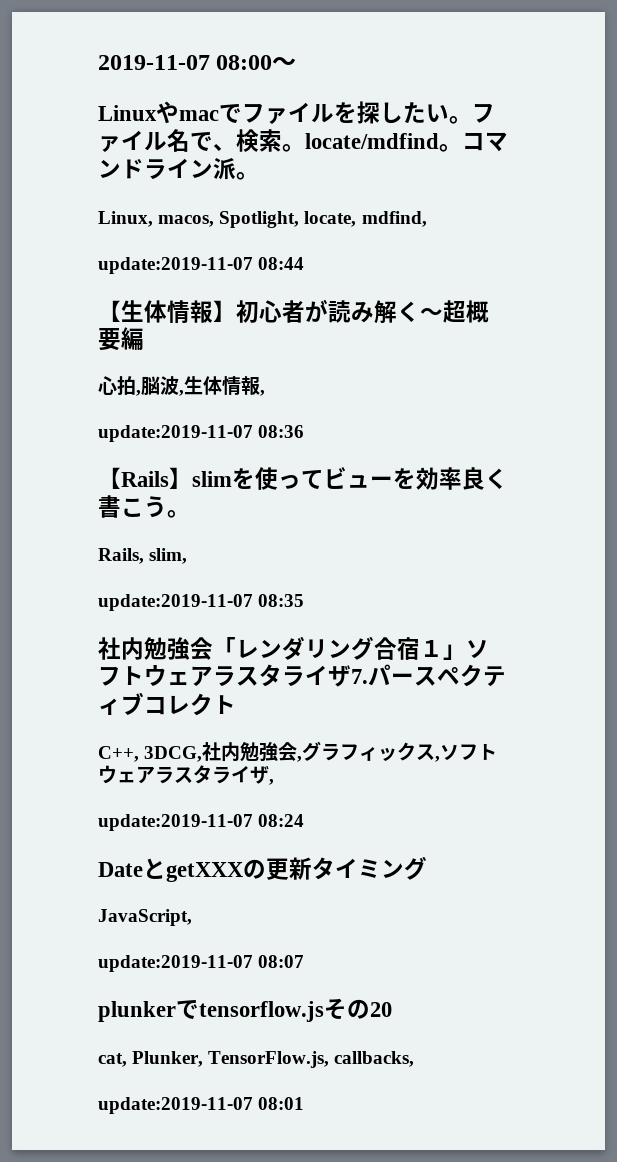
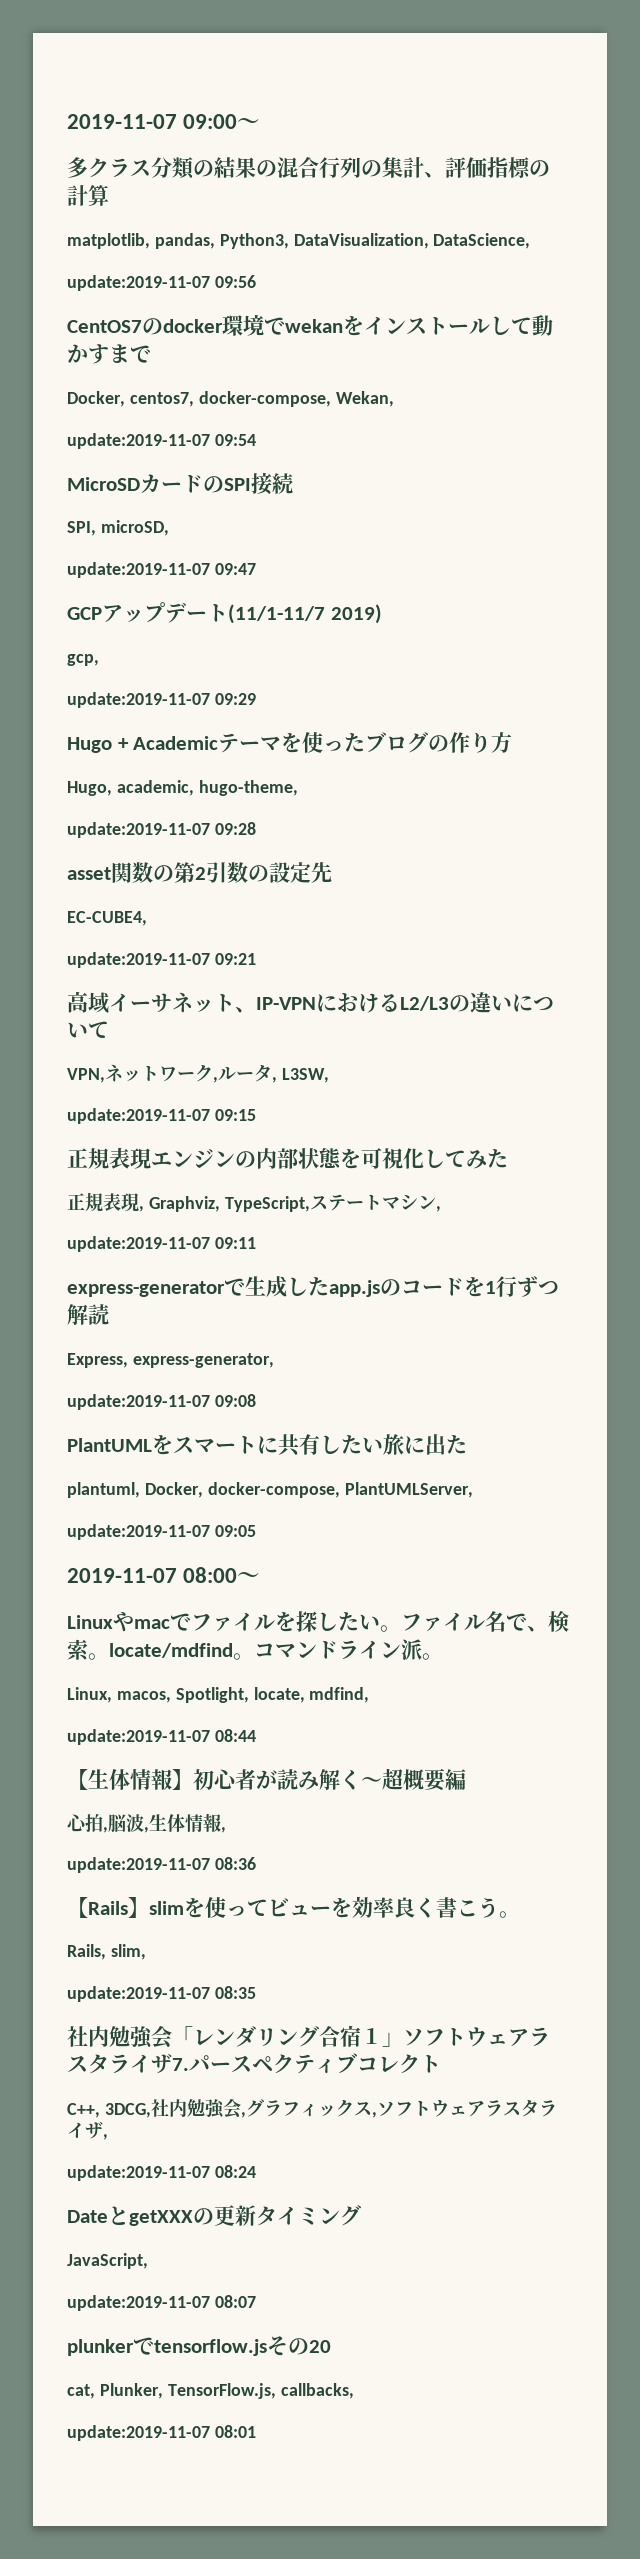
+ 2019-11-07 09:00～
+ 多クラス分類の結果の混合行列の集計、評価指標の計算
+ matplotlib, pandas, Python3, DataVisualization, DataScience,
+ update:2019-11-07 09:56
+ CentOS7のdocker環境でwekanをインストールして動かすまで
+ Docker, centos7, docker-compose, Wekan,
+ update:2019-11-07 09:54
+ MicroSDカードのSPI接続
+ SPI, microSD,
+ update:2019-11-07 09:47
+ GCPアップデート(11/1-11/7 2019)
+ gcp,
+ update:2019-11-07 09:29
+ Hugo + Academicテーマを使ったブログの作り方
+ Hugo, academic, hugo-theme,
+ update:2019-11-07 09:28
+ asset関数の第2引数の設定先
+ EC-CUBE4,
+ update:2019-11-07 09:21
+ 高域イーサネット、IP-VPNにおけるL2/L3の違いについて
+ VPN,ネットワーク,ルータ, L3SW,
+ update:2019-11-07 09:15
+ 正規表現エンジンの内部状態を可視化してみた
+ 正規表現, Graphviz, TypeScript,ステートマシン,
+ update:2019-11-07 09:11
+ express-generatorで生成したapp.jsのコードを1行ずつ解読
+ Express, express-generator,
+ update:2019-11-07 09:08
+ PlantUMLをスマートに共有したい旅に出た
+ plantuml, Docker, docker-compose, PlantUMLServer,
+ update:2019-11-07 09:05

